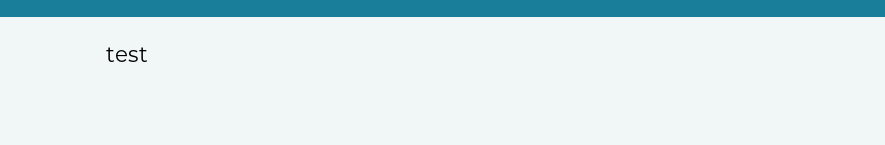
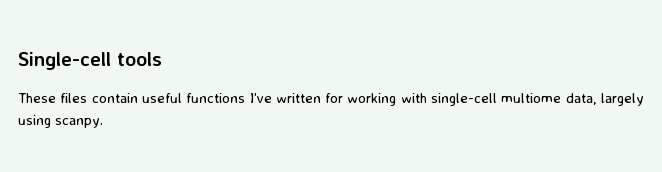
- test
+ Single-cell tools
+ These files contain useful functions I've written for working with single-cell multiome data, largely using scanpy.

